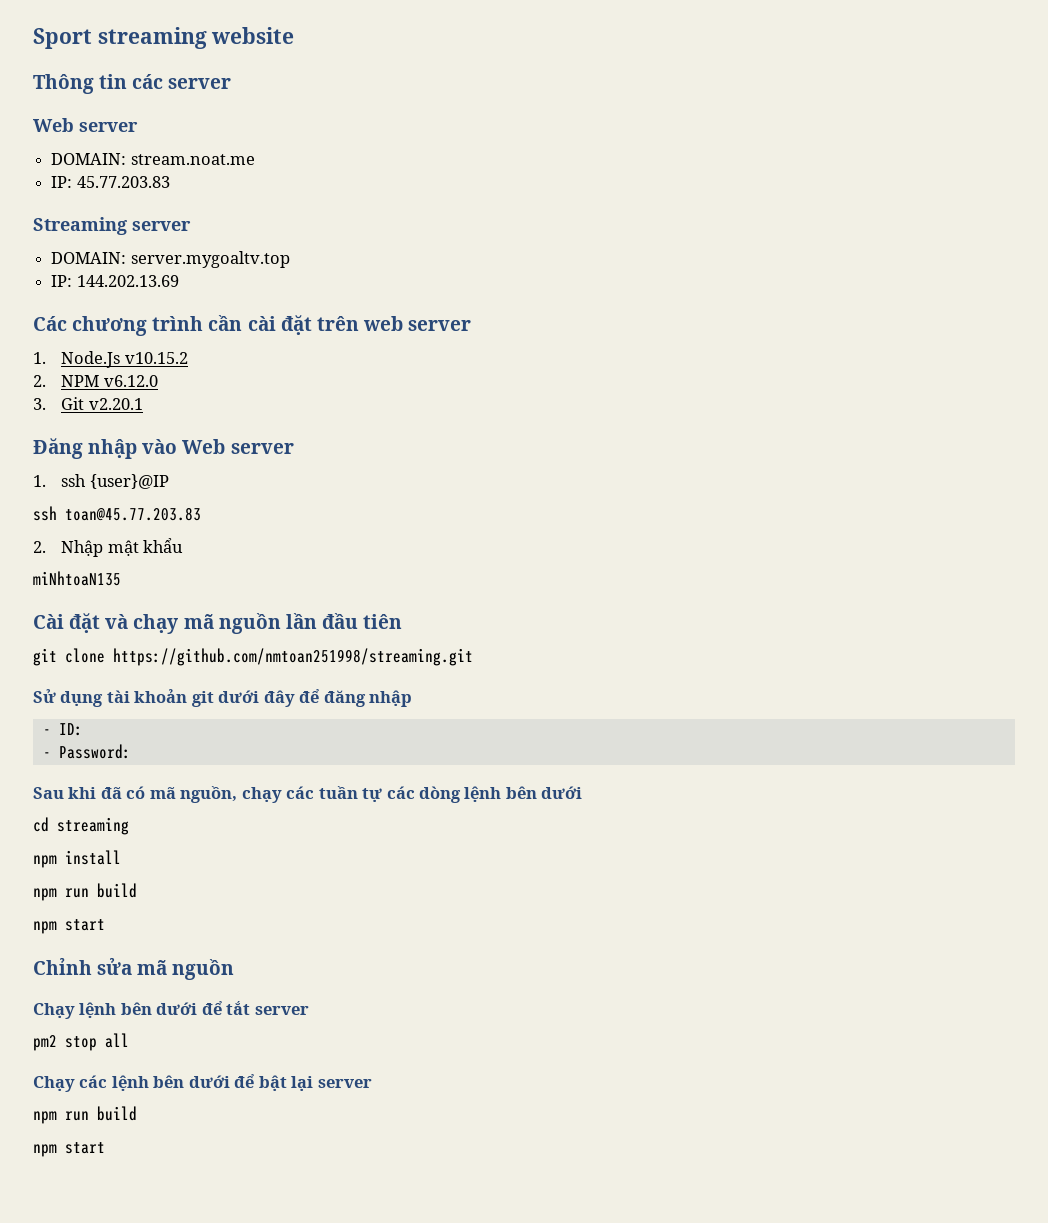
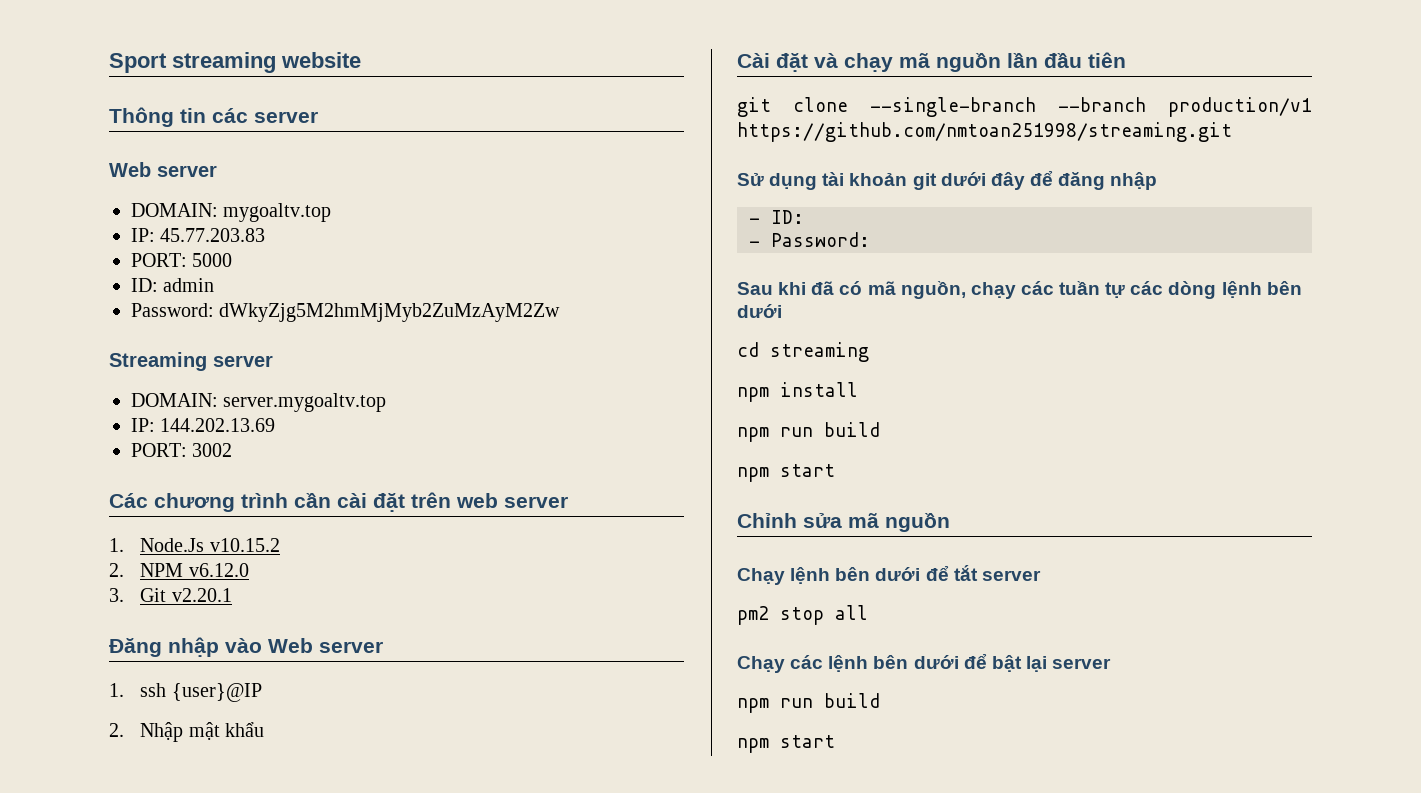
- DOMAIN: stream.noat.me
+ DOMAIN: mygoaltv.top
+ PORT: 5000
+ ID: admin
+ Password: dWkyZjg5M2hmMjMyb2ZuMzAyM2Zw
+ PORT: 3002
- ssh toan@45.77.203.83
- miNhtoaN135
- git clone https://github.com/nmtoan251998/streaming.git
+ git clone --single-branch --branch production/v1 https://github.com/nmtoan251998/streaming.git

